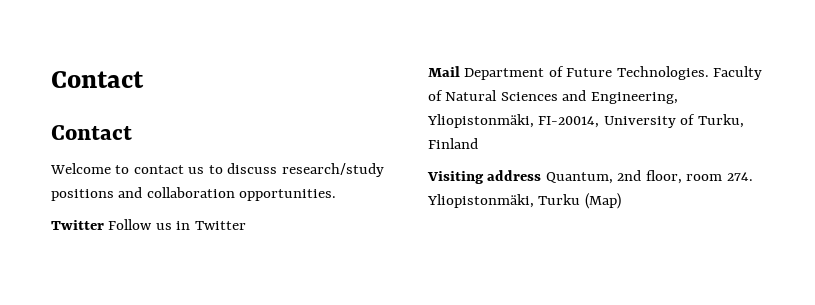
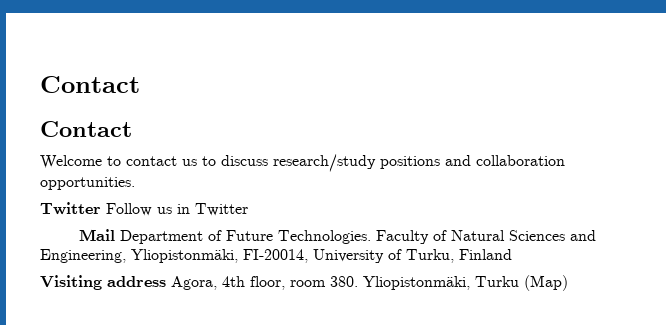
- Visiting address Quantum, 2nd floor, room 274. Yliopistonmäki, Turku (Map)
+ Visiting address Agora, 4th floor, room 380. Yliopistonmäki, Turku (Map)

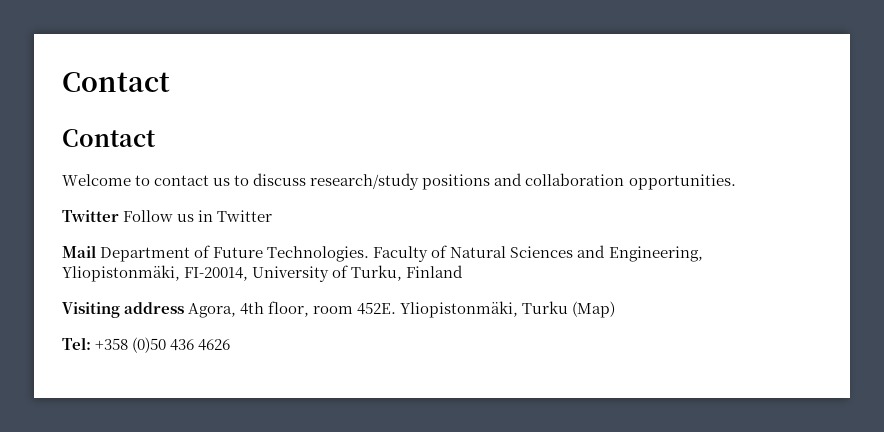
- Visiting address Agora, 4th floor, room 380. Yliopistonmäki, Turku (Map)
+ Visiting address Agora, 4th floor, room 452E. Yliopistonmäki, Turku (Map)
+ Tel: +358 (0)50 436 4626

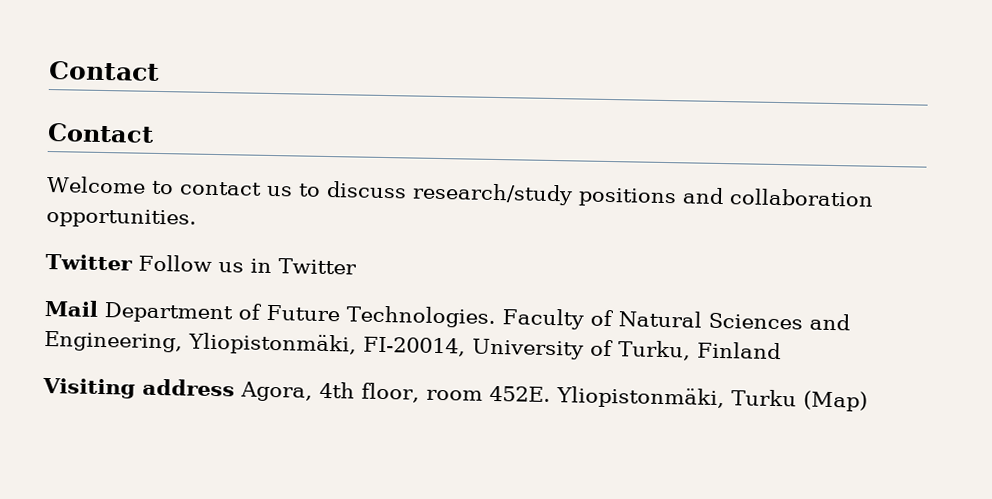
- Tel: +358 (0)50 436 4626

